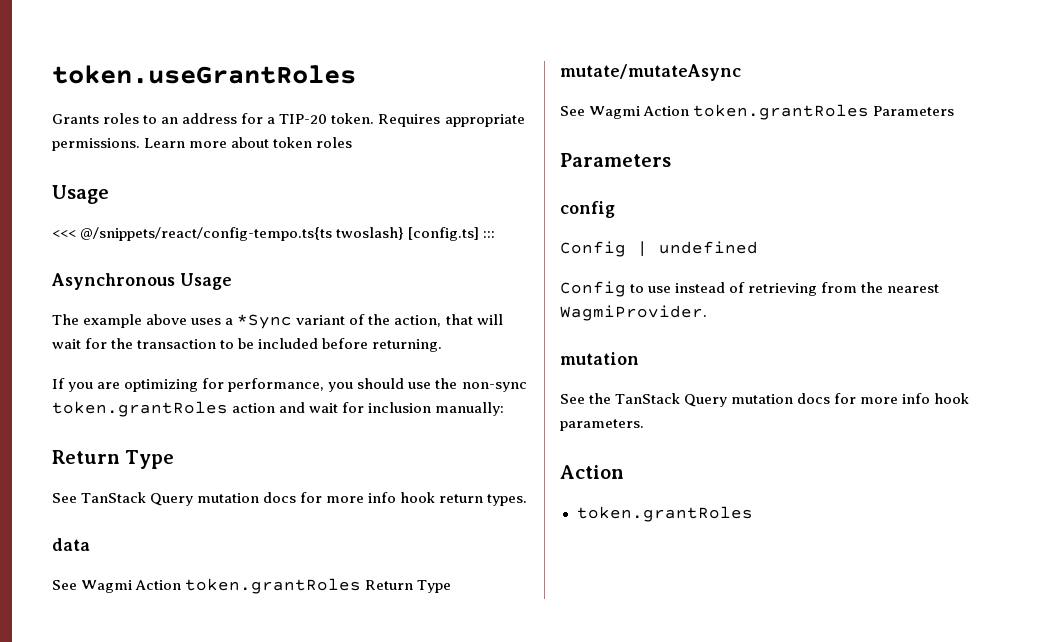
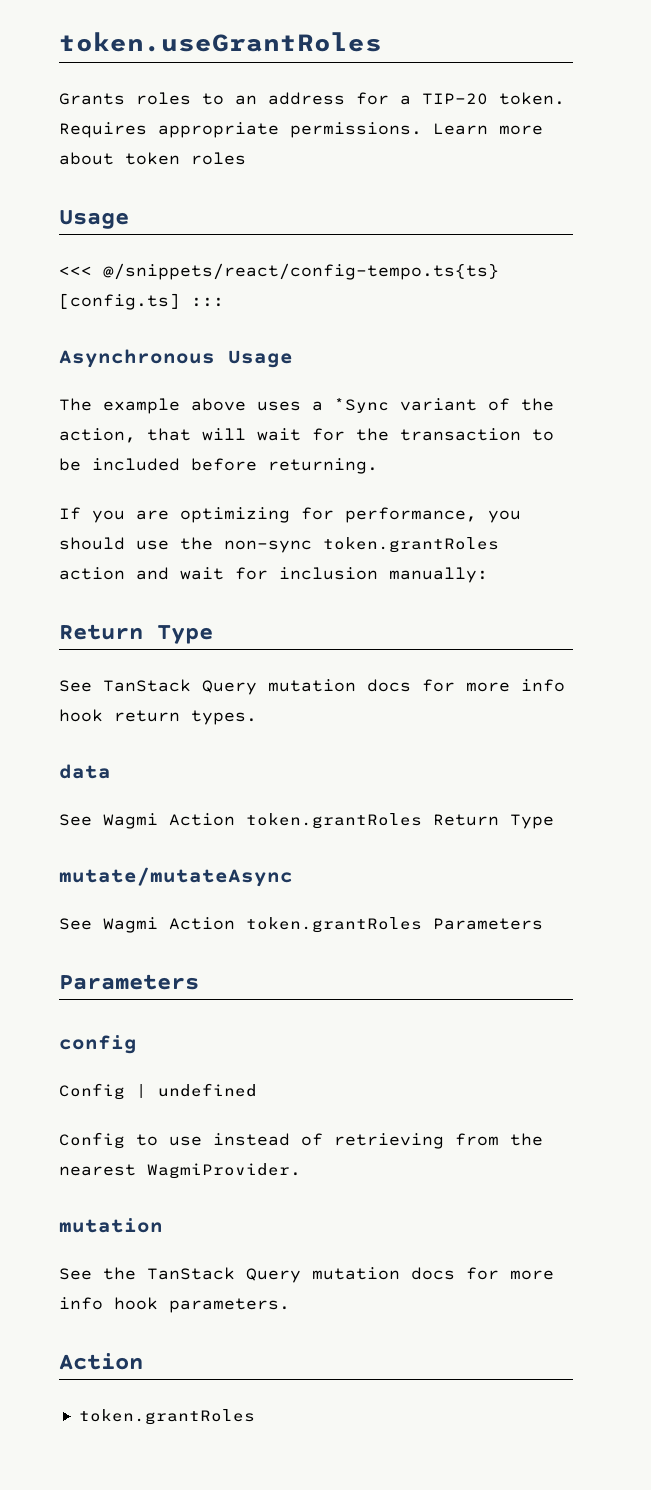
- <<< @/snippets/react/config-tempo.ts{ts twoslash} [config.ts] :::
+ <<< @/snippets/react/config-tempo.ts{ts} [config.ts] :::

